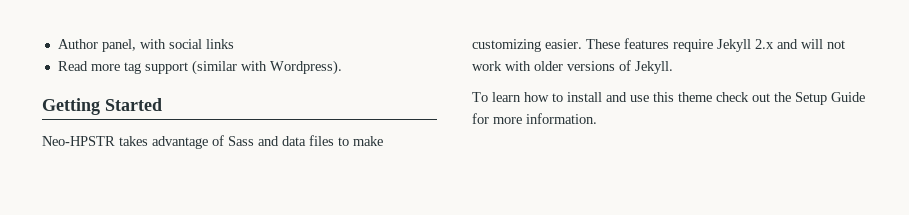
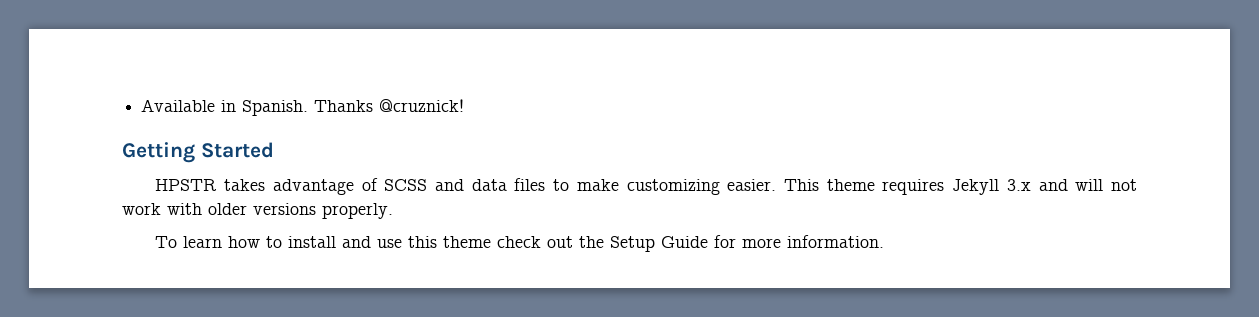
- Author panel, with social links
- Read more tag support (similar with Wordpress).
+ Available in Spanish. Thanks @cruznick!
- Neo-HPSTR takes advantage of Sass and data files to make customizing easier.
+ HPSTR takes advantage of SCSS and data files to make customizing easier.
- These features require Jekyll 2.x and will not work with older versions of Jekyll.
+ This theme requires Jekyll 3.x and will not work with older versions properly.

